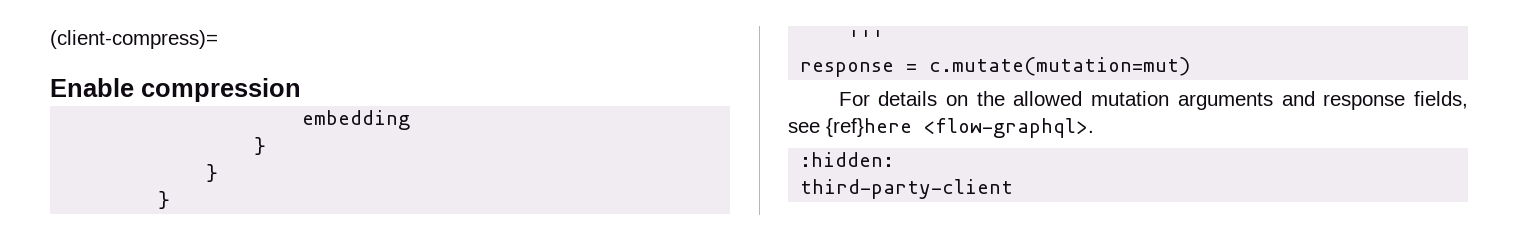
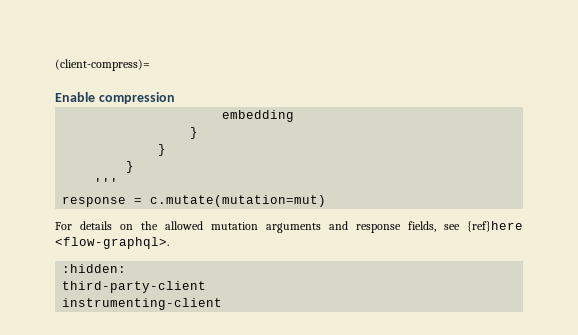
+ instrumenting-client

